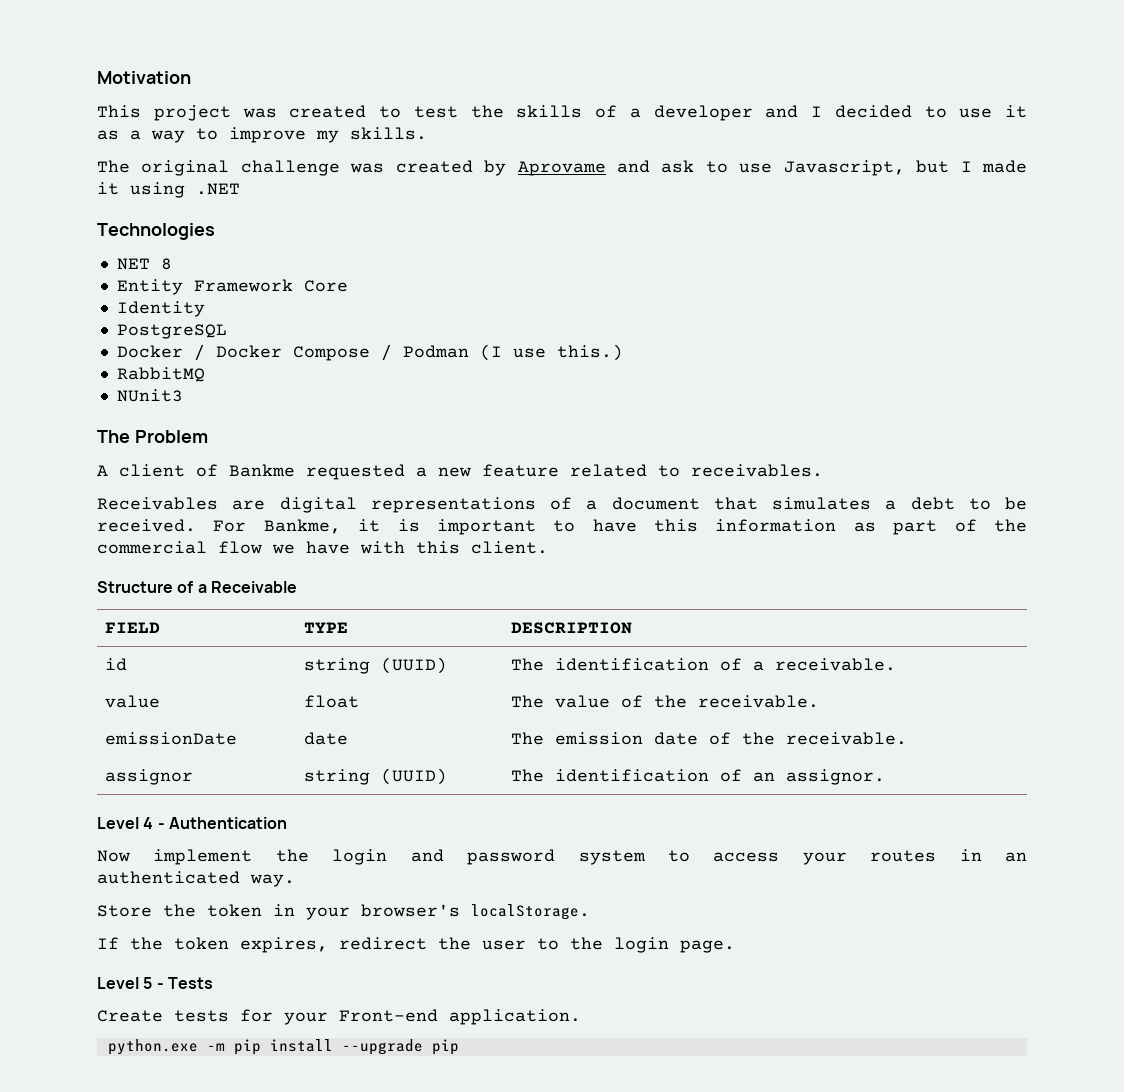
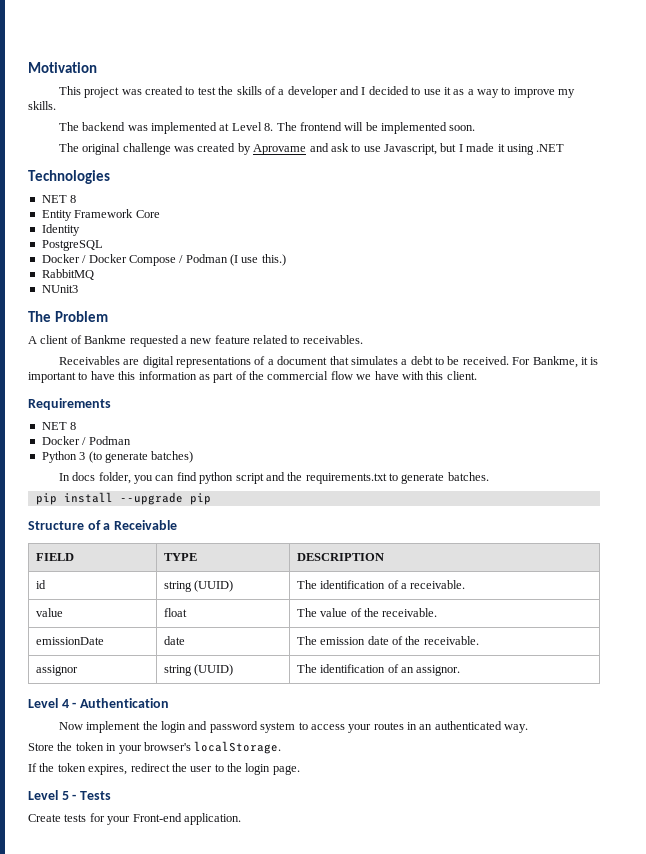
+ The backend was implemented at Level 8. The frontend will be implemented soon.
+ Requirements
+ NET 8
+ Docker / Podman
+ Python 3 (to generate batches)
+ In docs folder, you can find python script and the requirements.txt to generate batches.
+ pip install --upgrade pip
- python.exe -m pip install --upgrade pip

